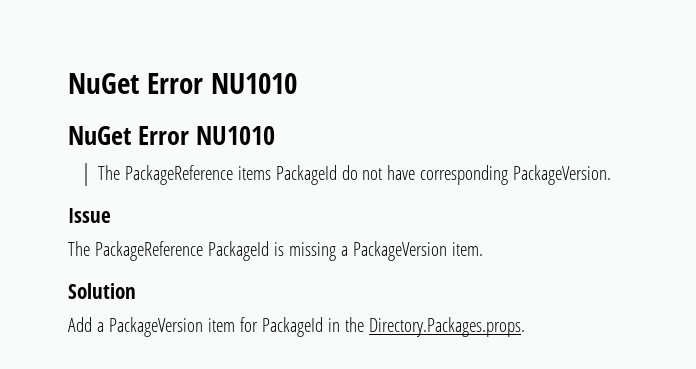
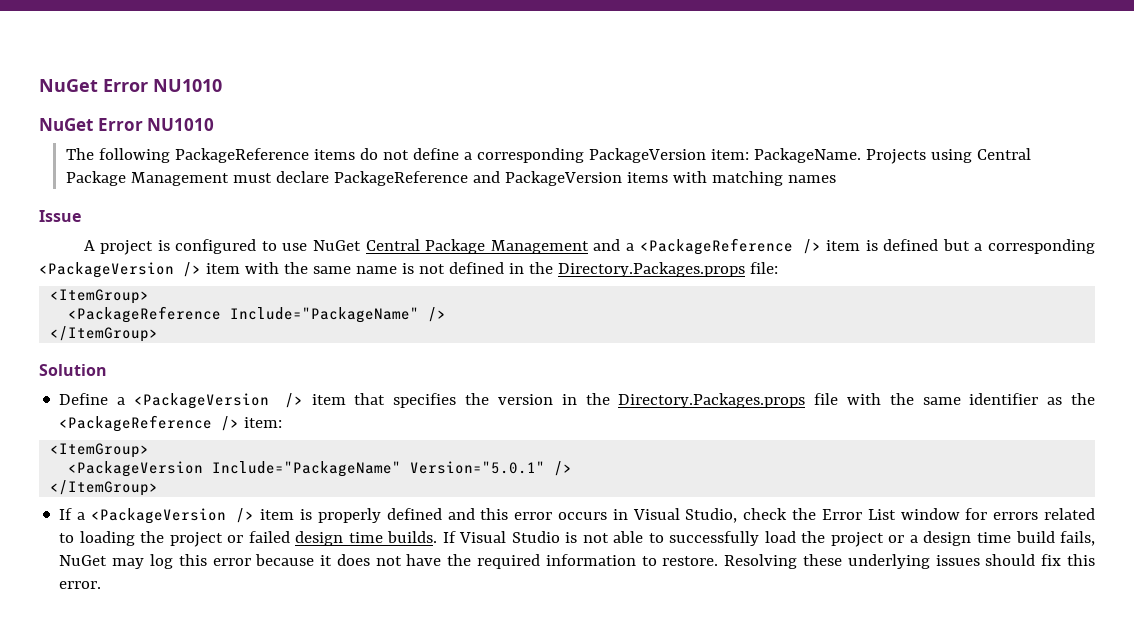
- The PackageReference items PackageId do not have corresponding PackageVersion.
+ The following PackageReference items do not define a corresponding PackageVersion item: PackageName. Projects using Central Package Management must declare PackageReference and PackageVersion items with matching names
  Issue
- The PackageReference PackageId is missing a PackageVersion item.
+ A project is configured to use NuGet Central Package Management and a <PackageReference /> item is defined but a corresponding <PackageVersion /> item with the same name is not defined in the Directory.Packages.props file:
+ <ItemGroup>
+ <PackageReference Include="PackageName" />
+ </ItemGroup>
  Solution
- Add a PackageVersion item for PackageId in the Directory.Packages.props.
+ Define a <PackageVersion /> item that specifies the version in the Directory.Packages.props file with the same identifier as the <PackageReference /> item:
+ <ItemGroup>
+ <PackageVersion Include="PackageName" Version="5.0.1" />
+ </ItemGroup>
+ If a <PackageVersion /> item is properly defined and this error occurs in Visual Studio, check the Error List window for errors related to loading the project or failed design time builds. If Visual Studio is not able to successfully load the project or a design time build fails, NuGet may log this error because it does not have the required information to restore. Resolving these underlying issues should fix this error.

